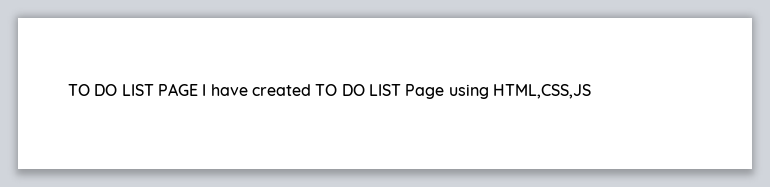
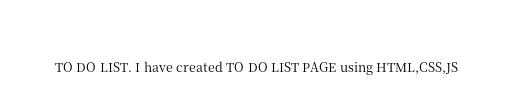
- TO DO LIST PAGE I have created TO DO LIST Page using HTML,CSS,JS
+ TO DO LIST. I have created TO DO LIST PAGE using HTML,CSS,JS

